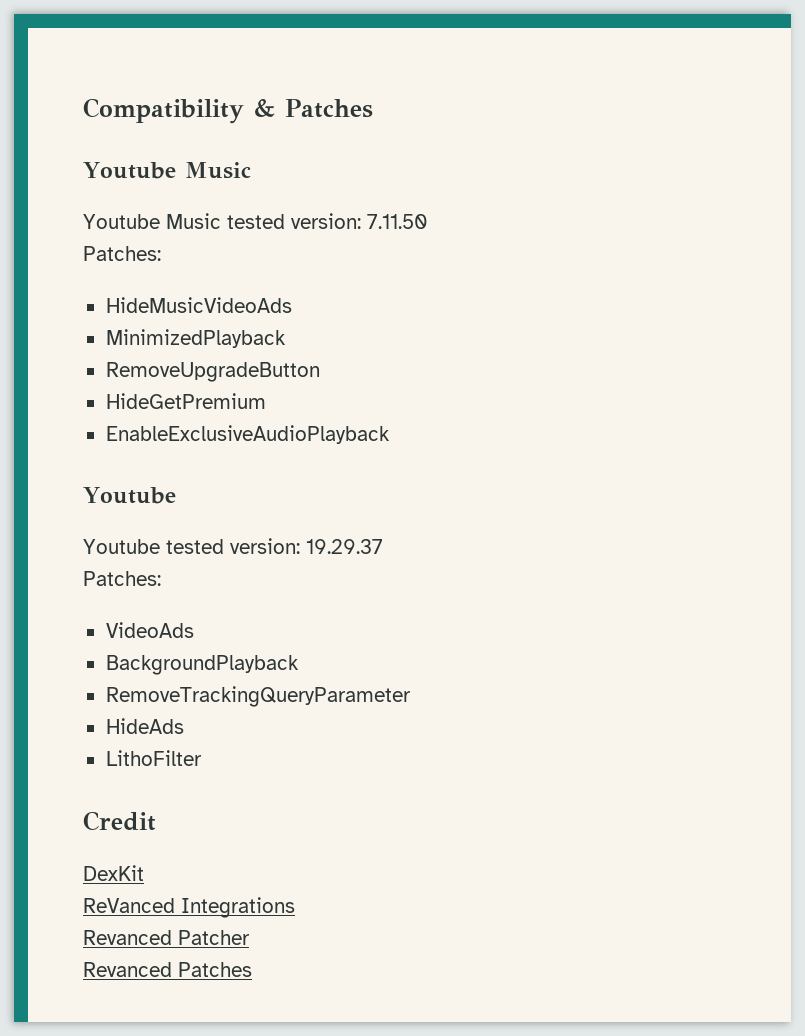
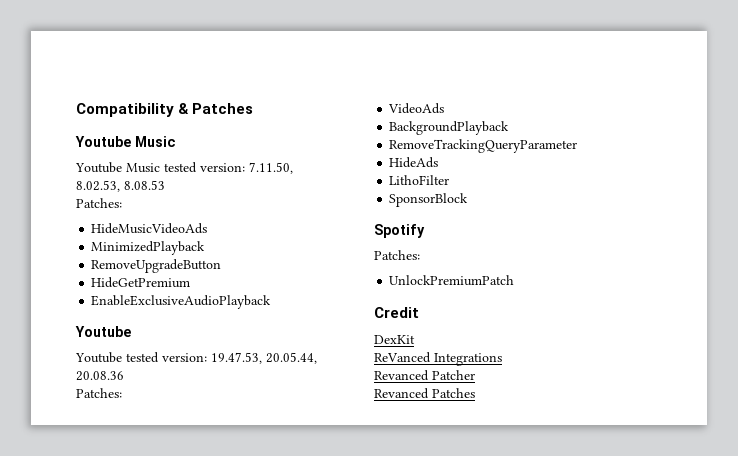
- Youtube Music tested version: 7.11.50
+ Youtube Music tested version: 7.11.50, 8.02.53, 8.08.53
- Youtube tested version: 19.29.37
+ Youtube tested version: 19.47.53, 20.05.44, 20.08.36
+ SponsorBlock
+ Spotify
+ Patches:
+ UnlockPremiumPatch

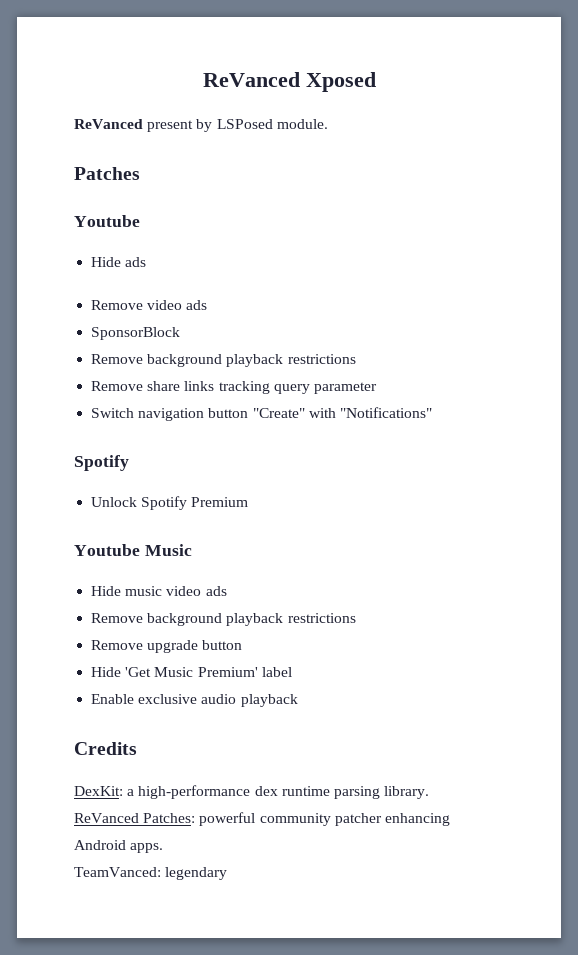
- Compatibility & Patches
+ ReVanced Xposed
+ ReVanced present by LSPosed module.
+ Patches
+ Youtube
+ Hide ads
+ Remove video ads
+ SponsorBlock
+ Remove background playback restrictions
+ Remove share links tracking query parameter
+ Switch navigation button "Create" with "Notifications"
+ Spotify
+ Unlock Spotify Premium
  Youtube Music
- Youtube Music tested version: 7.11.50, 8.02.53, 8.08.53
- Patches:
- HideMusicVideoAds
- MinimizedPlayback
- RemoveUpgradeButton
- HideGetPremium
- EnableExclusiveAudioPlayback
- Youtube
- Youtube tested version: 19.47.53, 20.05.44, 20.08.36
- Patches:
- VideoAds
- BackgroundPlayback
- RemoveTrackingQueryParameter
- HideAds
- LithoFilter
- SponsorBlock
- Spotify
- Patches:
- UnlockPremiumPatch
- Credit
- DexKit
- ReVanced Integrations
- Revanced Patcher
- Revanced Patches
+ Hide music video ads
+ Remove background playback restrictions
+ Remove upgrade button
+ Hide 'Get Music Premium' label
+ Enable exclusive audio playback
+ Credits
+ DexKit: a high-performance dex runtime parsing library.
+ ReVanced Patches: powerful community patcher enhancing Android apps.
+ TeamVanced: legendary

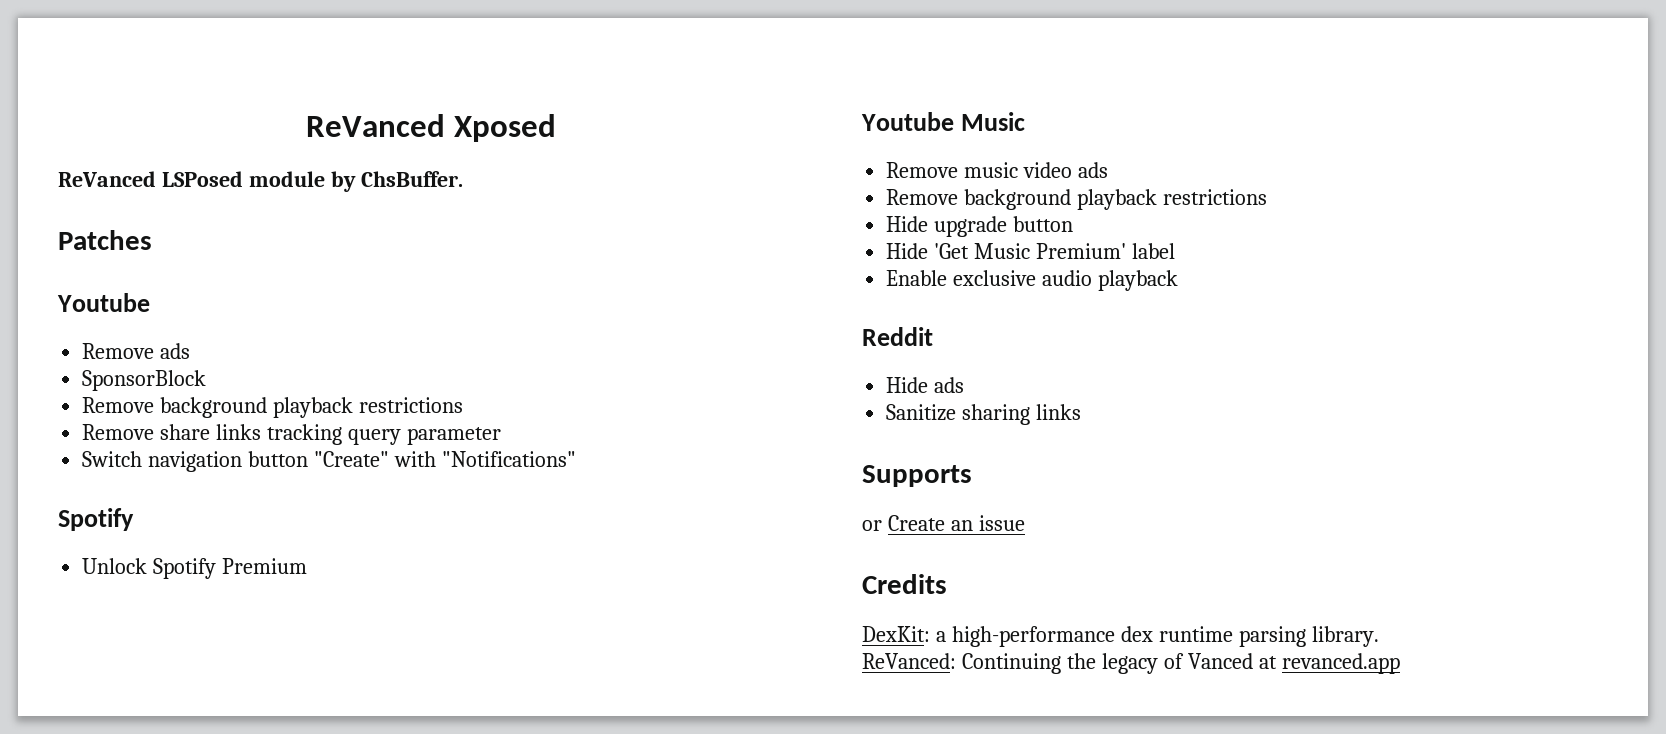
- ReVanced present by LSPosed module.
+ ReVanced LSPosed module by ChsBuffer.
- Hide ads
- Remove video ads
+ Remove ads
- Hide music video ads
+ Remove music video ads
- Remove upgrade button
+ Hide upgrade button
+ Reddit
+ Hide ads
+ Sanitize sharing links
+ Supports
+ or Create an issue
- ReVanced Patches: powerful community patcher enhancing Android apps.
- TeamVanced: legendary
+ ReVanced: Continuing the legacy of Vanced at revanced.app

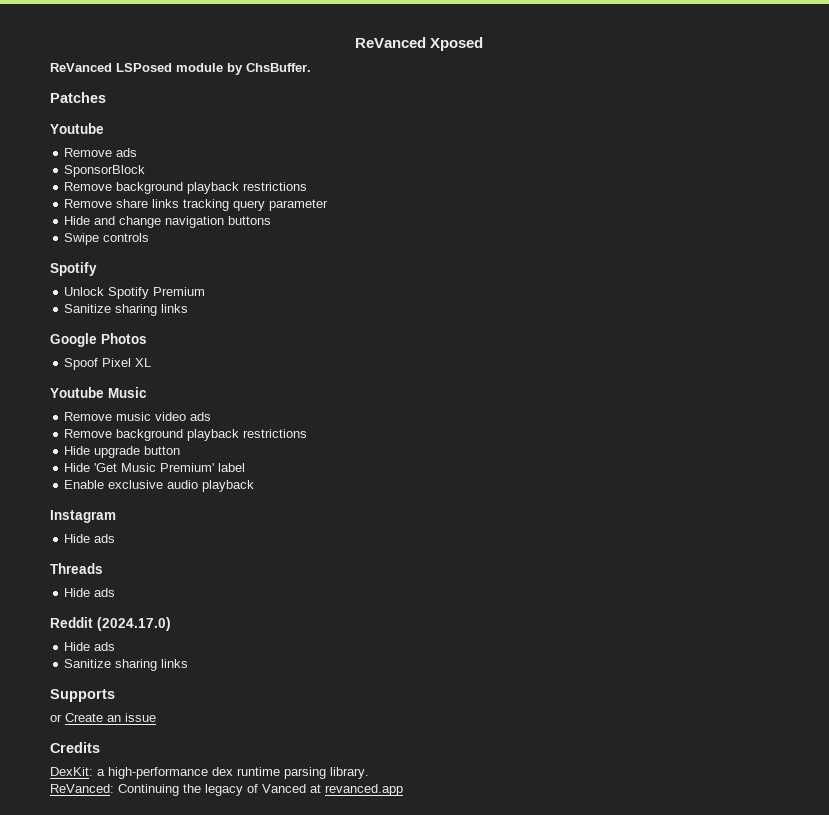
- Switch navigation button "Create" with "Notifications"
+ Hide and change navigation buttons
+ Swipe controls
  Spotify
  Unlock Spotify Premium
+ Sanitize sharing links
+ Google Photos
+ Spoof Pixel XL
+ Instagram
+ Hide ads
+ Threads
+ Hide ads
- Reddit
+ Reddit (2024.17.0)

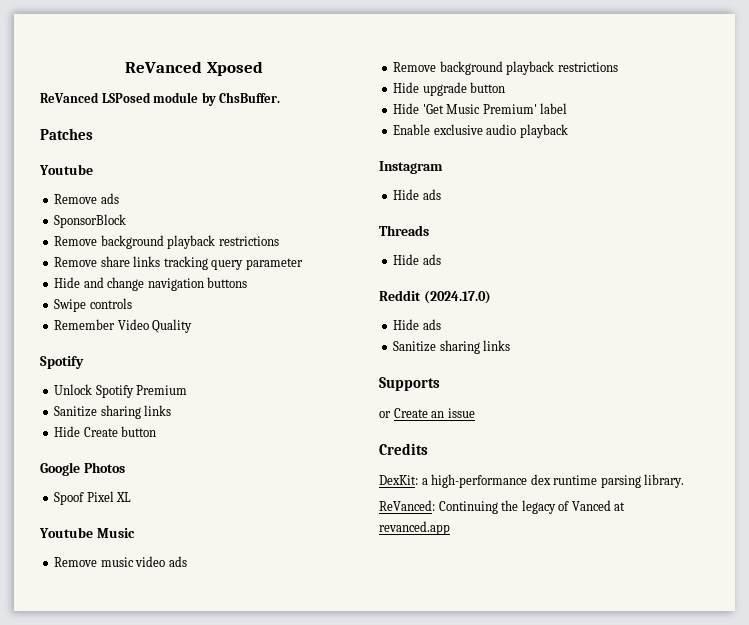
+ Remember Video Quality
+ Hide Create button

